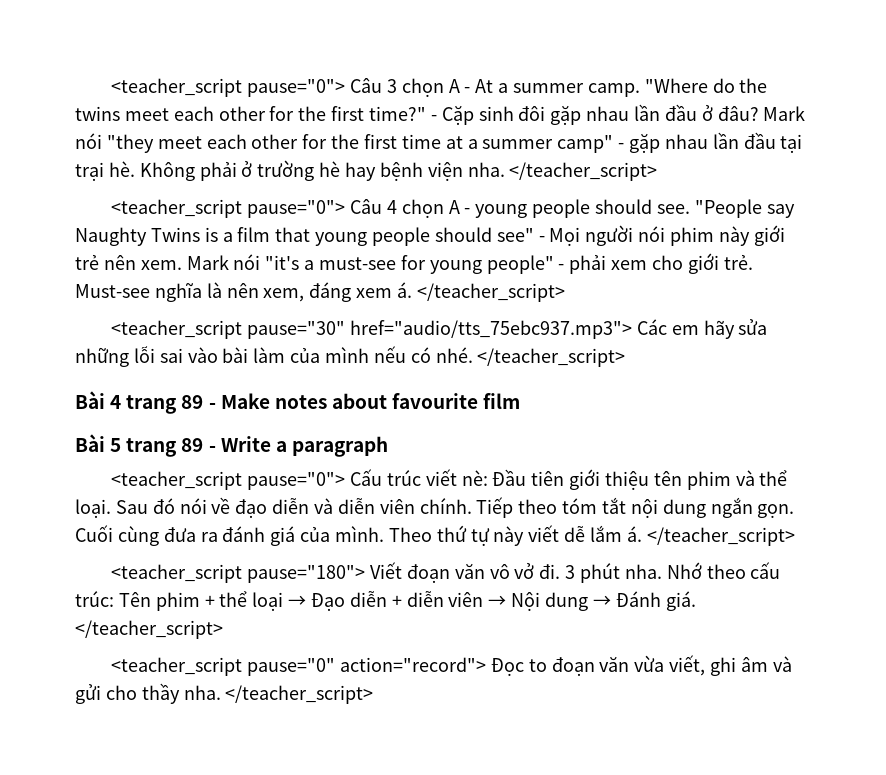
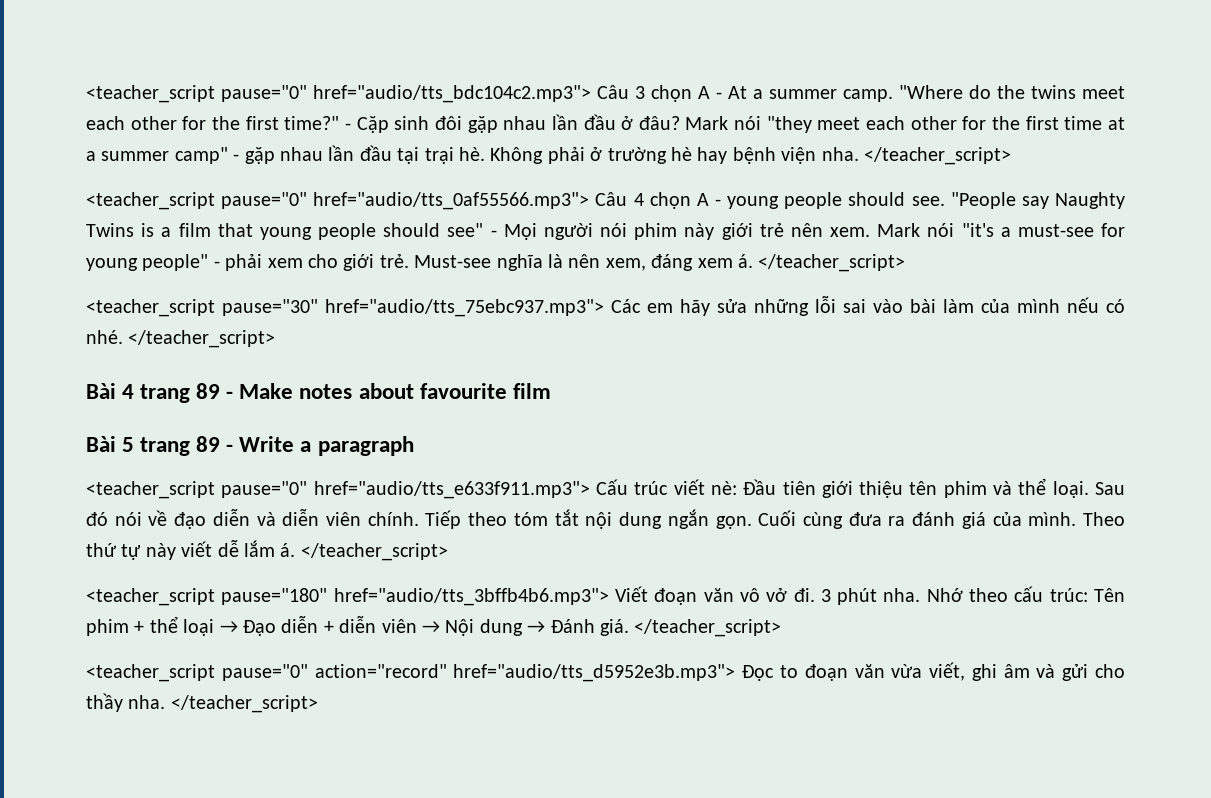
- <teacher_script pause="0"> Câu 3 chọn A - At a summer camp.
+ <teacher_script pause="0" href="audio/tts_bdc104c2.mp3"> Câu 3 chọn A - At a summer camp.
- <teacher_script pause="0"> Câu 4 chọn A - young people should see.
+ <teacher_script pause="0" href="audio/tts_0af55566.mp3"> Câu 4 chọn A - young people should see.
- <teacher_script pause="0"> Cấu trúc viết nè: Đầu tiên giới thiệu tên phim và thể loại.
+ <teacher_script pause="0" href="audio/tts_e633f911.mp3"> Cấu trúc viết nè: Đầu tiên giới thiệu tên phim và thể loại.
- <teacher_script pause="180"> Viết đoạn văn vô vở đi.
+ <teacher_script pause="180" href="audio/tts_3bffb4b6.mp3"> Viết đoạn văn vô vở đi.
- <teacher_script pause="0" action="record"> Đọc to đoạn văn vừa viết, ghi âm và gửi cho thầy nha.
+ <teacher_script pause="0" action="record" href="audio/tts_d5952e3b.mp3"> Đọc to đoạn văn vừa viết, ghi âm và gửi cho thầy nha.

